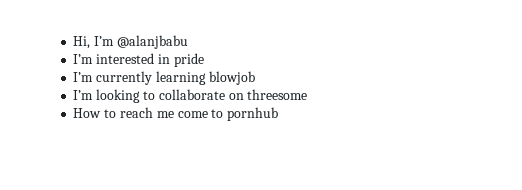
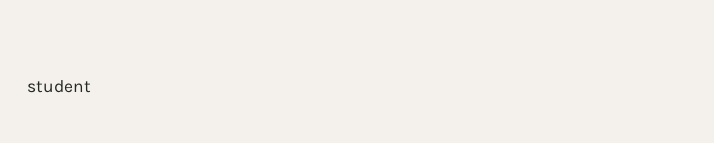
- Hi, I’m @alanjbabu
- I’m interested in pride
- I’m currently learning blowjob
- I’m looking to collaborate on threesome
- How to reach me come to pornhub
+ student

